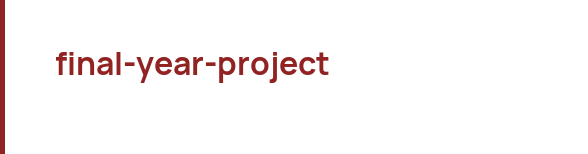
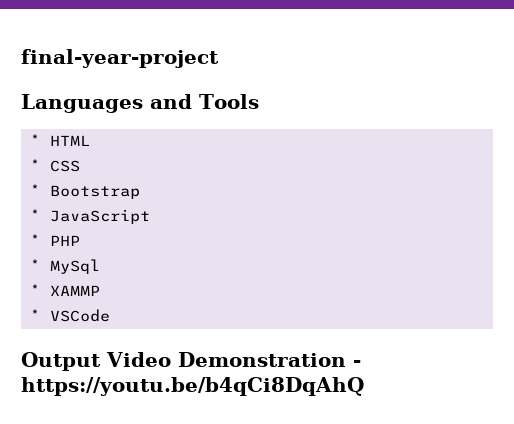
+ Languages and Tools
+ * HTML
+ * CSS
+ * Bootstrap
+ * JavaScript
+ * PHP
+ * MySql
+ * XAMMP
+ * VSCode
+ Output Video Demonstration - https://youtu.be/b4qCi8DqAhQ

